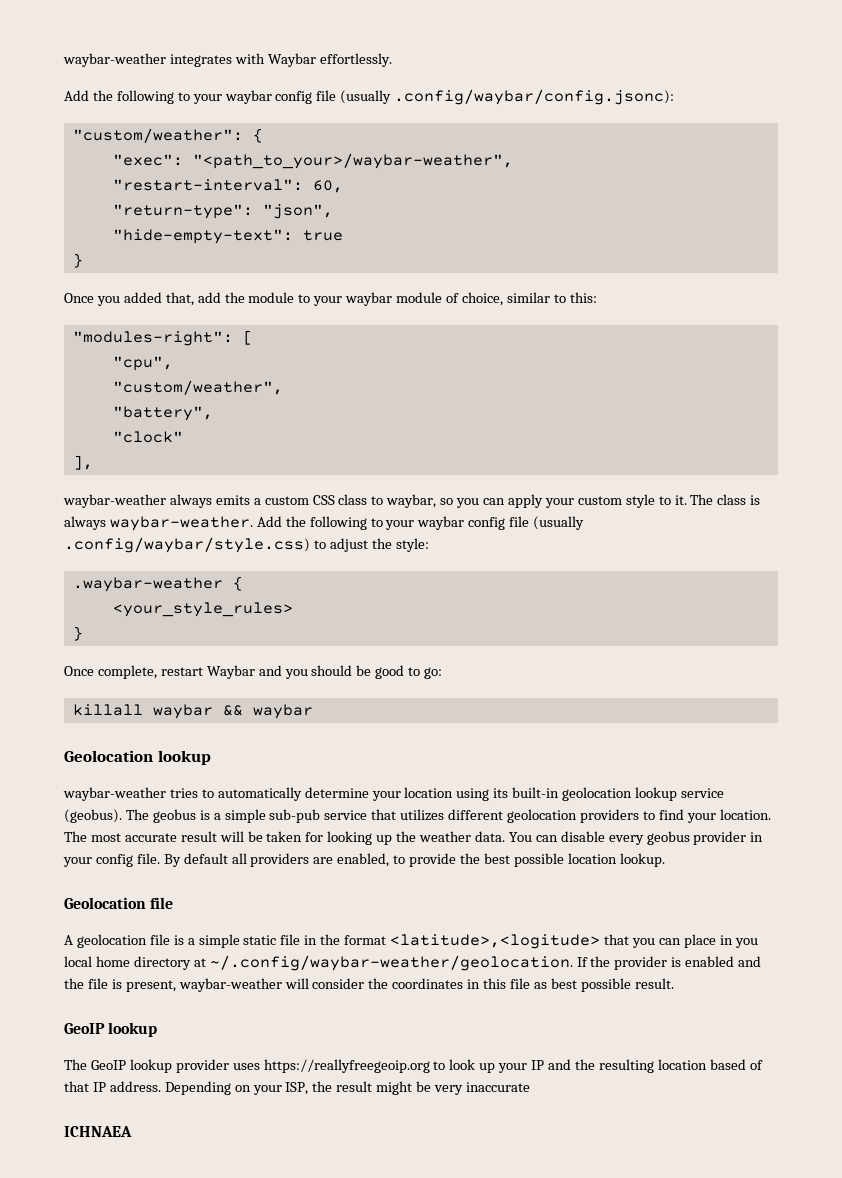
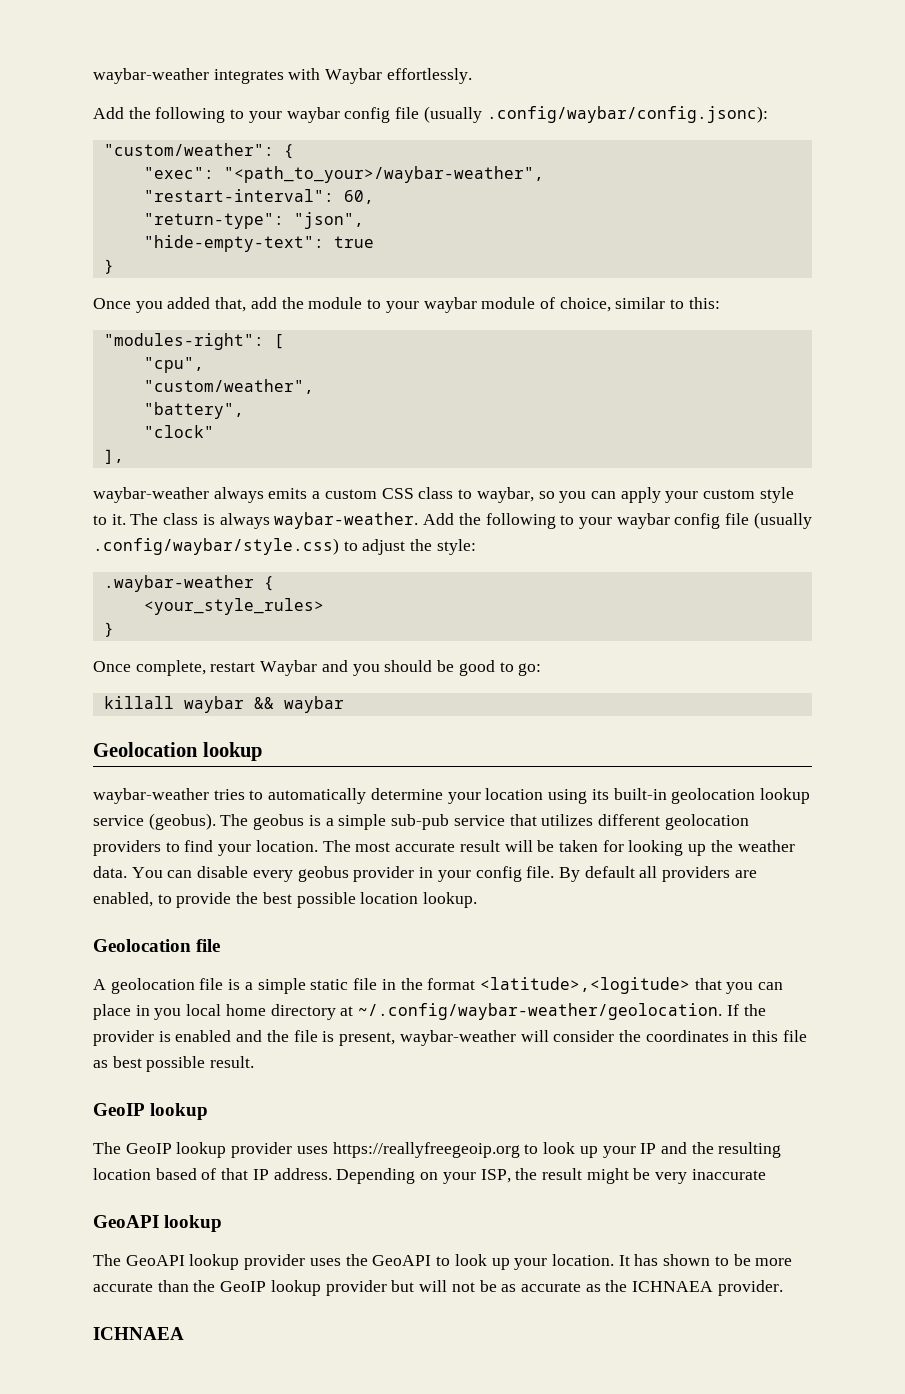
  Depending on your ISP, the result might be very inaccurate
+ GeoAPI lookup
+ The GeoAPI lookup provider uses the GeoAPI to look up your location. It has shown to be more accurate than the GeoIP lookup provider but will not be as accurate as the ICHNAEA provider.

